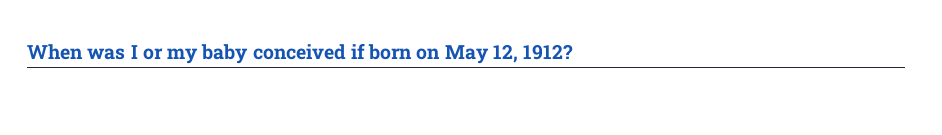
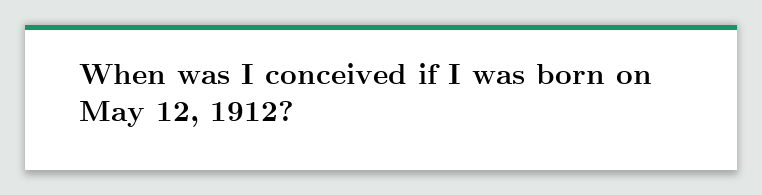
- When was I or my baby conceived if born on May 12, 1912?
+ When was I conceived if I was born on May 12, 1912?

